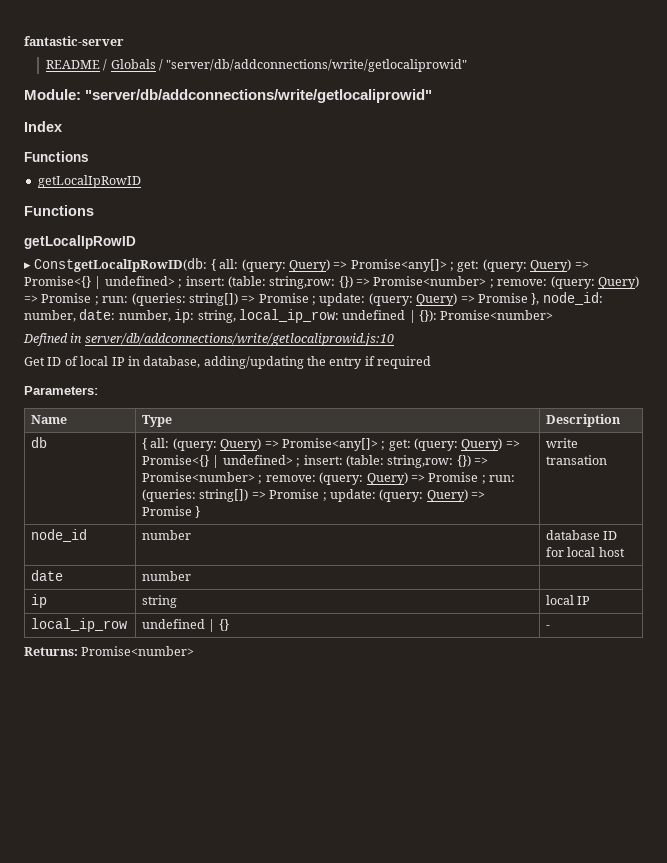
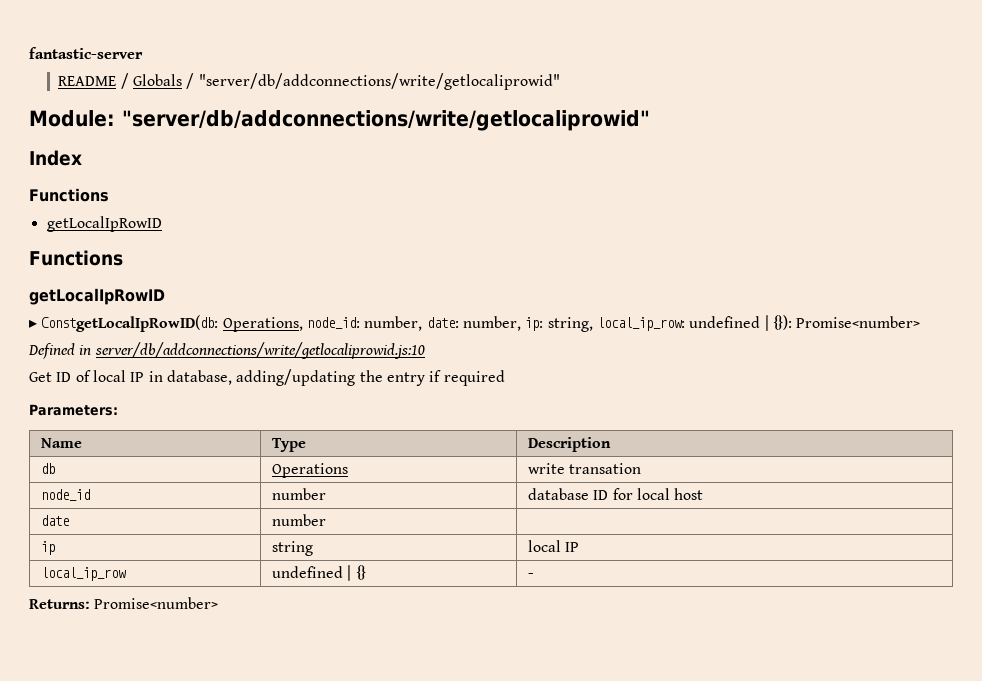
- ▸ ConstgetLocalIpRowID(db: { all: (query: Query) => Promise<any[]> ; get: (query: Query) => Promise<{} | undefined> ; insert: (table: string,row: {}) => Promise<number> ; remove: (query: Query) => Promise ; run: (queries: string[]) => Promise ; update: (query: Query) => Promise }, node_id: number, date: number, ip: string, local_ip_row: undefined | {}): Promise<number>
+ ▸ ConstgetLocalIpRowID(db: Operations, node_id: number, date: number, ip: string, local_ip_row: undefined | {}): Promise<number>
- { all: (query: Query) => Promise<any[]> ; get: (query: Query) => Promise<{} | undefined> ; insert: (table: string,row: {}) => Promise<number> ; remove: (query: Query) => Promise ; run: (queries: string[]) => Promise ; update: (query: Query) => Promise }
+ Operations

